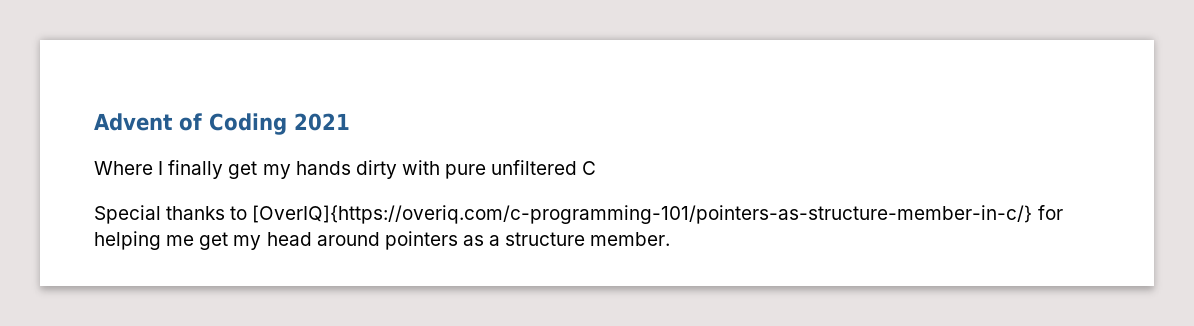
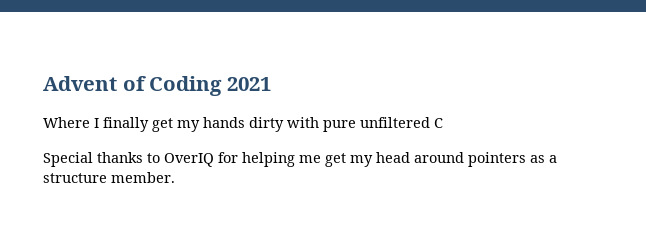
- Special thanks to [OverIQ]{https://overiq.com/c-programming-101/pointers-as-structure-member-in-c/} for helping me get my head around pointers as a structure member.
+ Special thanks to OverIQ for helping me get my head around pointers as a structure member.

